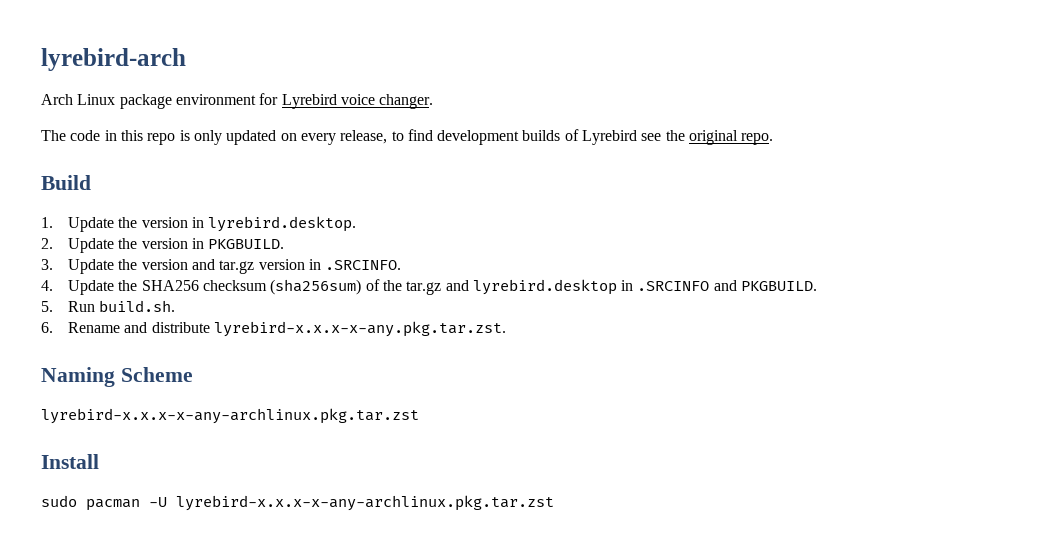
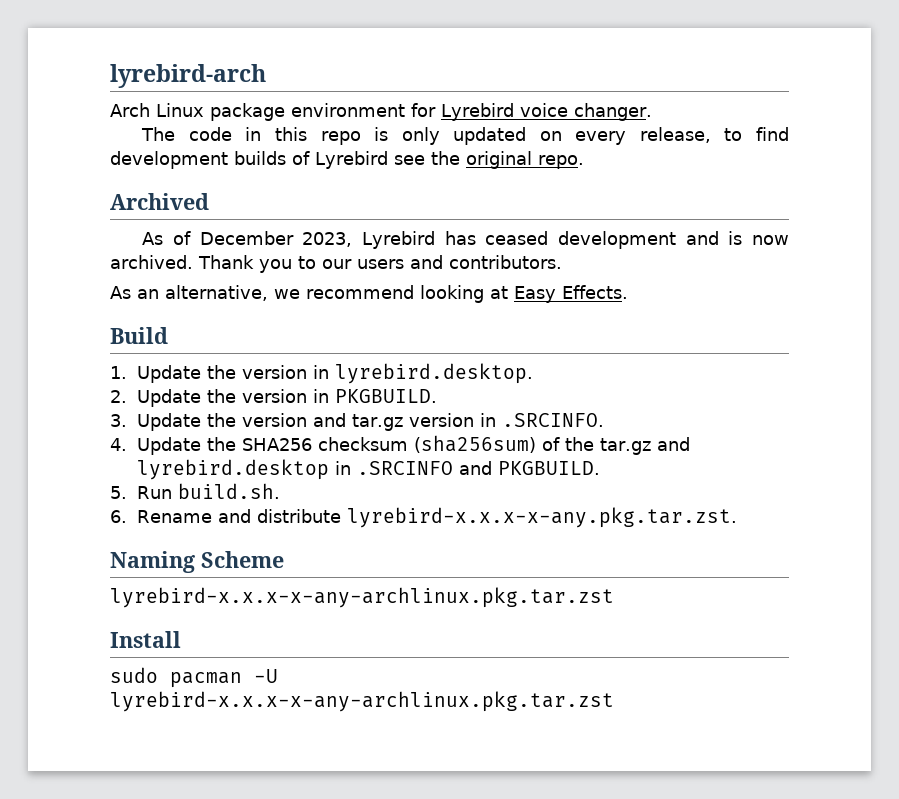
+ Archived
+ As of December 2023, Lyrebird has ceased development and is now archived. Thank you to our users and contributors.
+ As an alternative, we recommend looking at Easy Effects.

